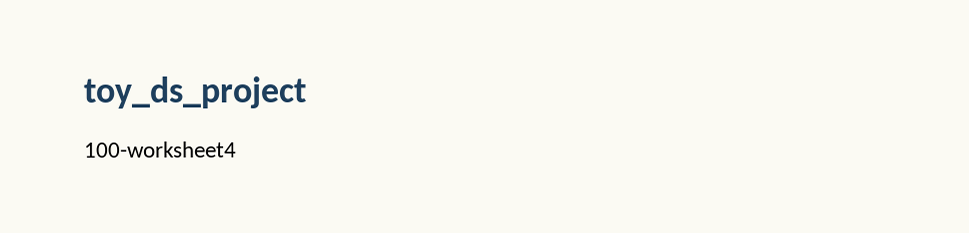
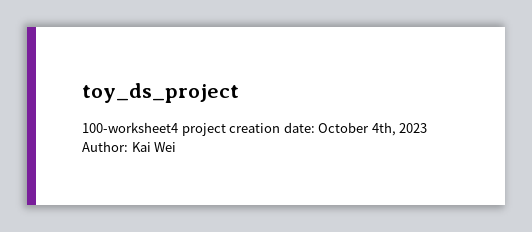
- 100-worksheet4
+ 100-worksheet4 project creation date: October 4th, 2023 Author: Kai Wei

